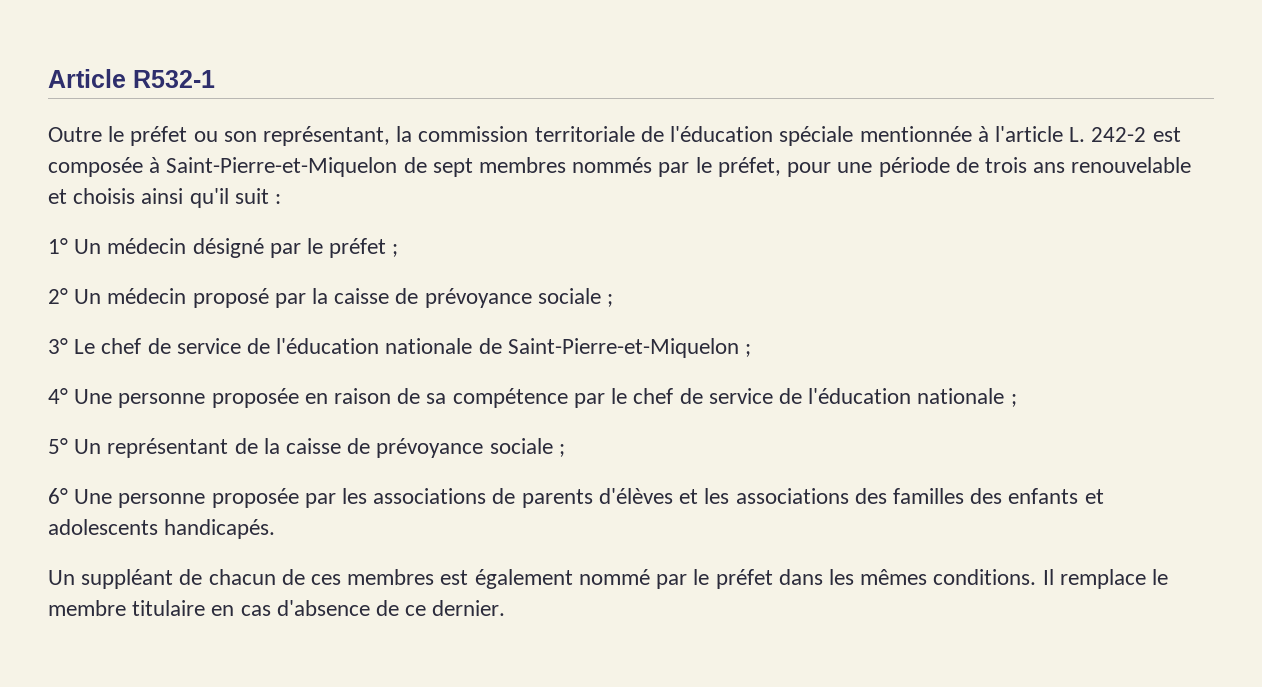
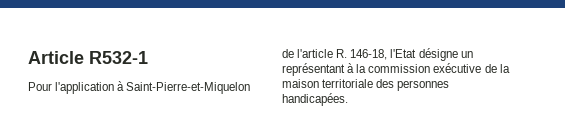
- Outre le préfet ou son représentant, la commission territoriale de l'éducation spéciale mentionnée à l'article L. 242-2 est composée à Saint-Pierre-et-Miquelon de sept membres nommés par le préfet, pour une période de trois ans renouvelable et choisis ainsi qu'il suit :
- 1° Un médecin désigné par le préfet ;
- 2° Un médecin proposé par la caisse de prévoyance sociale ;
- 3° Le chef de service de l'éducation nationale de Saint-Pierre-et-Miquelon ;
- 4° Une personne proposée en raison de sa compétence par le chef de service de l'éducation nationale ;
- 5° Un représentant de la caisse de prévoyance sociale ;
- 6° Une personne proposée par les associations de parents d'élèves et les associations des familles des enfants et adolescents handicapés.
- Un suppléant de chacun de ces membres est également nommé par le préfet dans les mêmes conditions. Il remplace le membre titulaire en cas d'absence de ce dernier.
+ Pour l'application à Saint-Pierre-et-Miquelon de l'article R. 146-18, l'Etat désigne un représentant à la commission exécutive de la maison territoriale des personnes handicapées.

